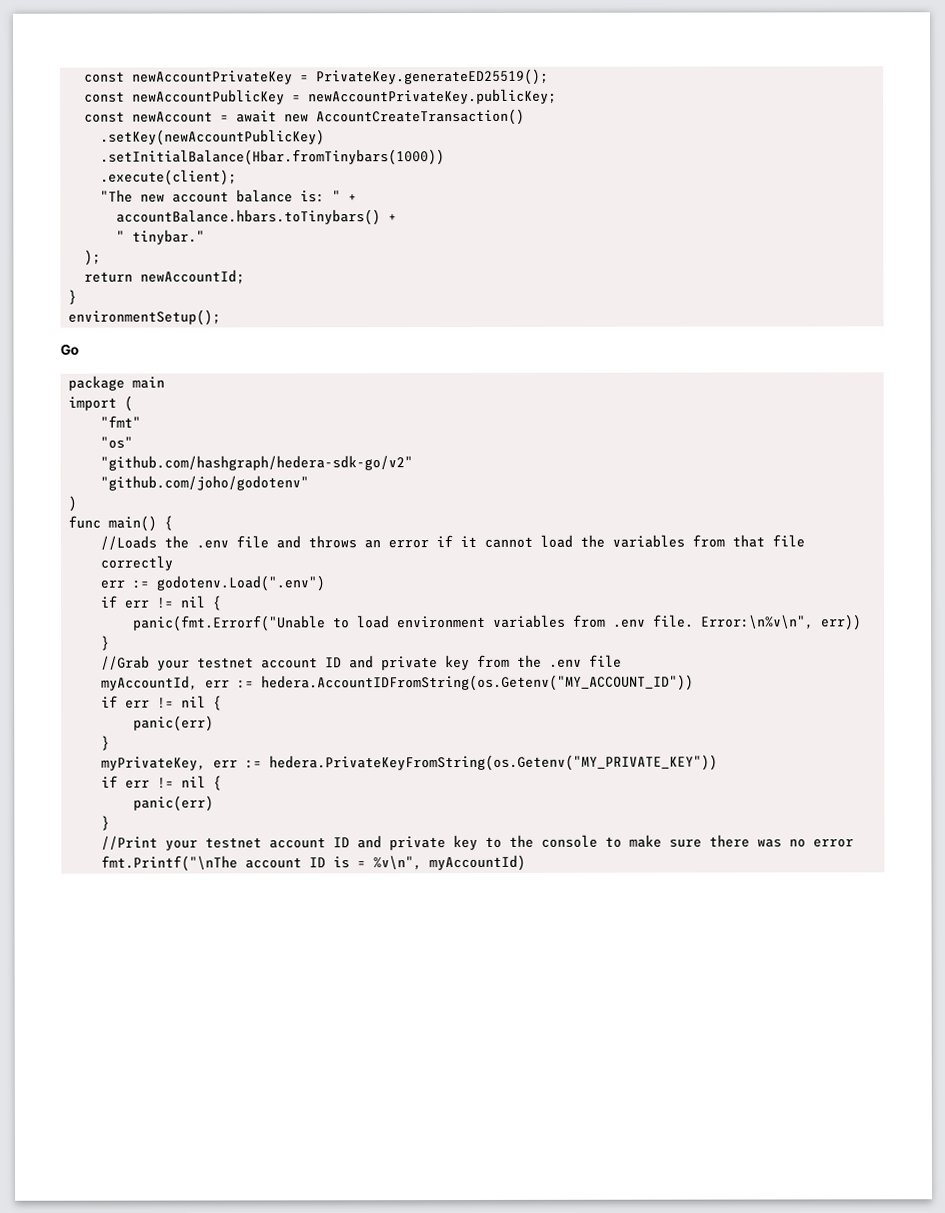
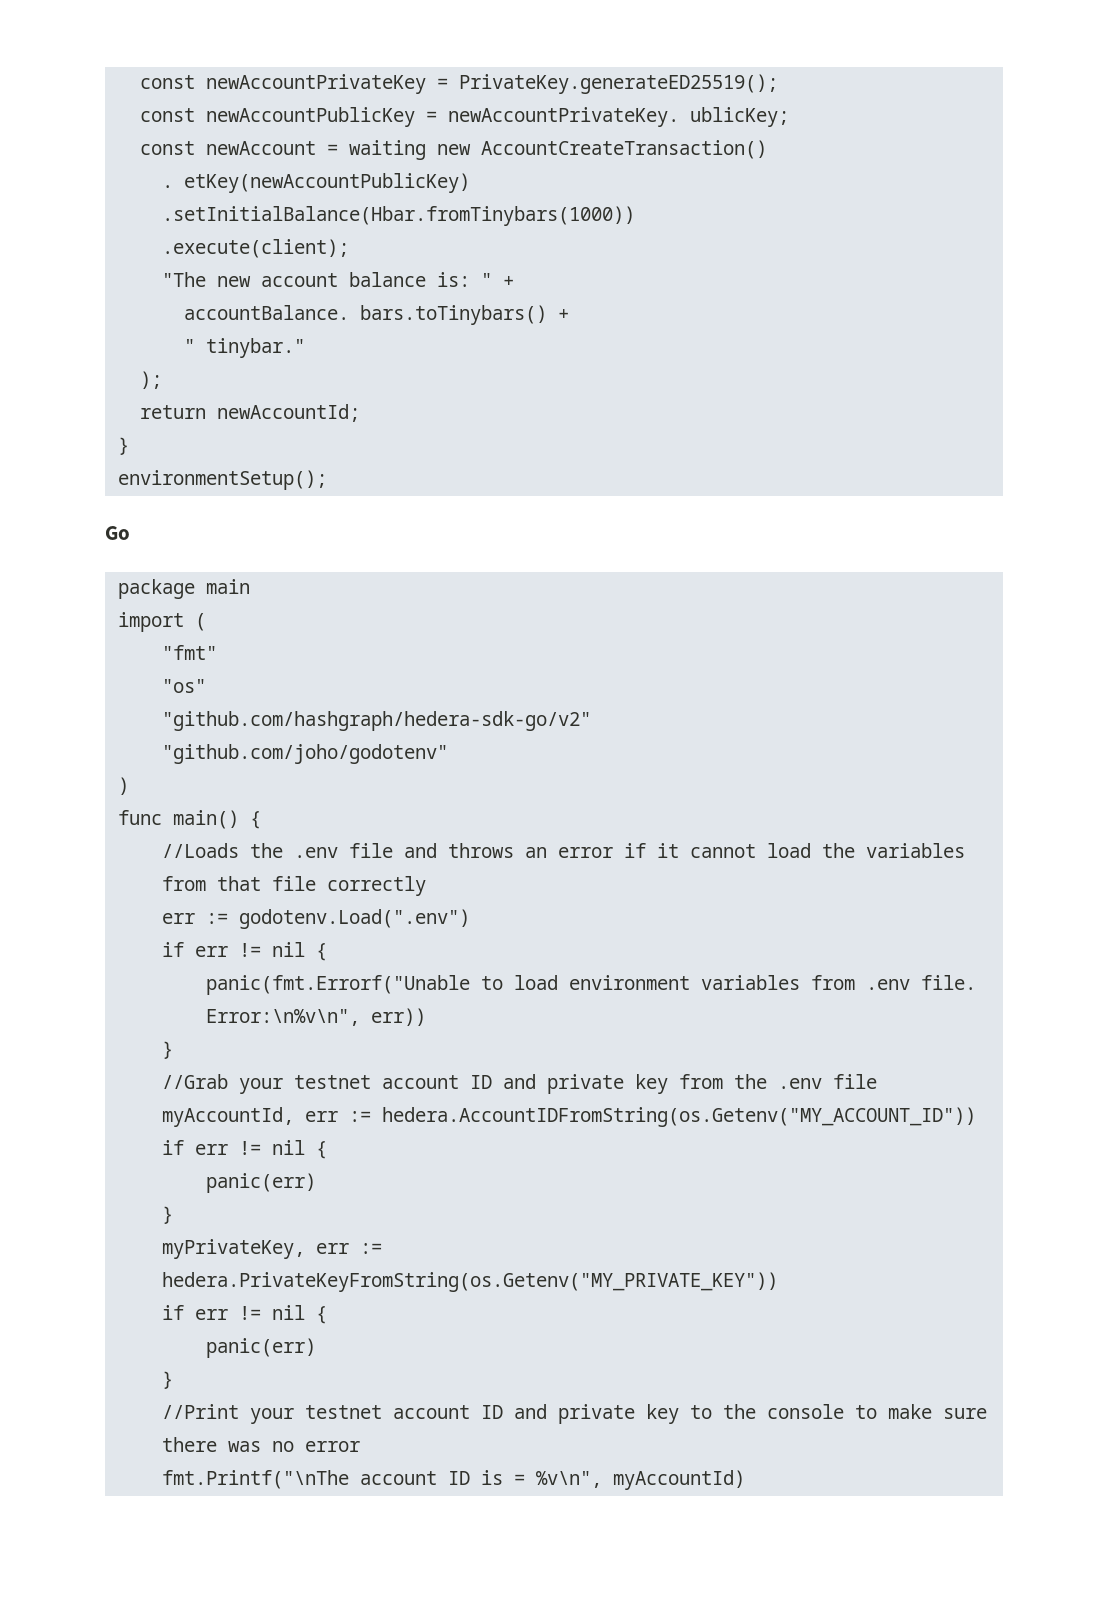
- const newAccountPublicKey = newAccountPrivateKey.publicKey;
+ const newAccountPublicKey = newAccountPrivateKey. ublicKey;
- const newAccount = await new AccountCreateTransaction()
+ const newAccount = waiting new AccountCreateTransaction()
- .setKey(newAccountPublicKey)
+ . etKey(newAccountPublicKey)
- accountBalance.hbars.toTinybars() +
+ accountBalance. bars.toTinybars() +

